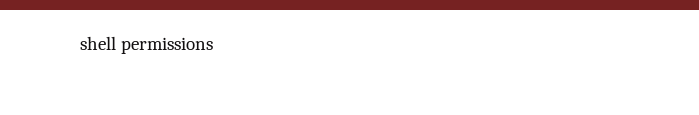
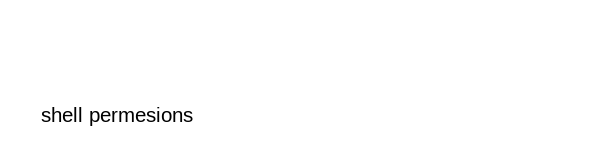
- shell permissions
+ shell permesions

